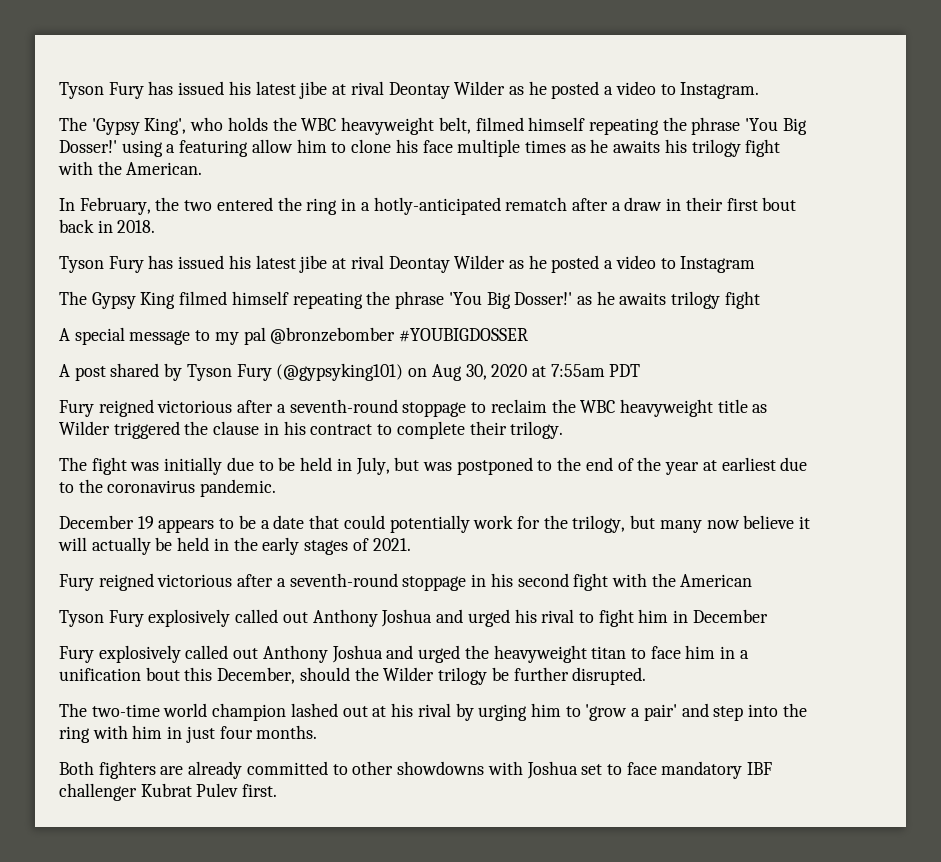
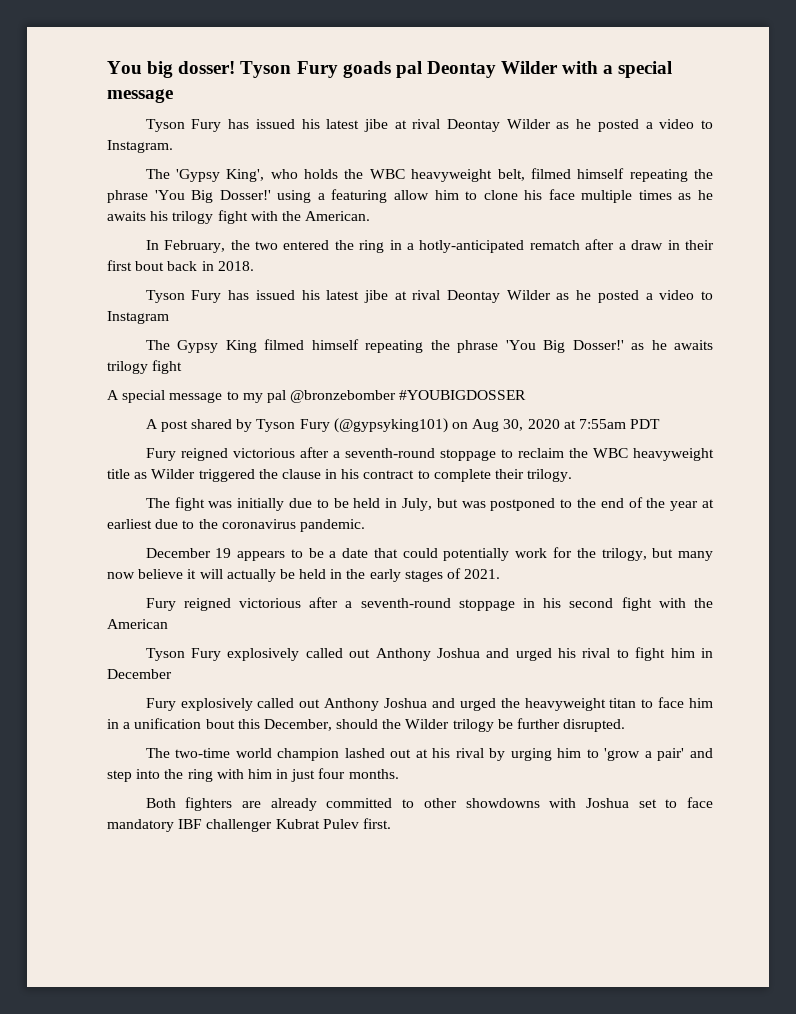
+ You big dosser! Tyson Fury goads pal Deontay Wilder with a special message

